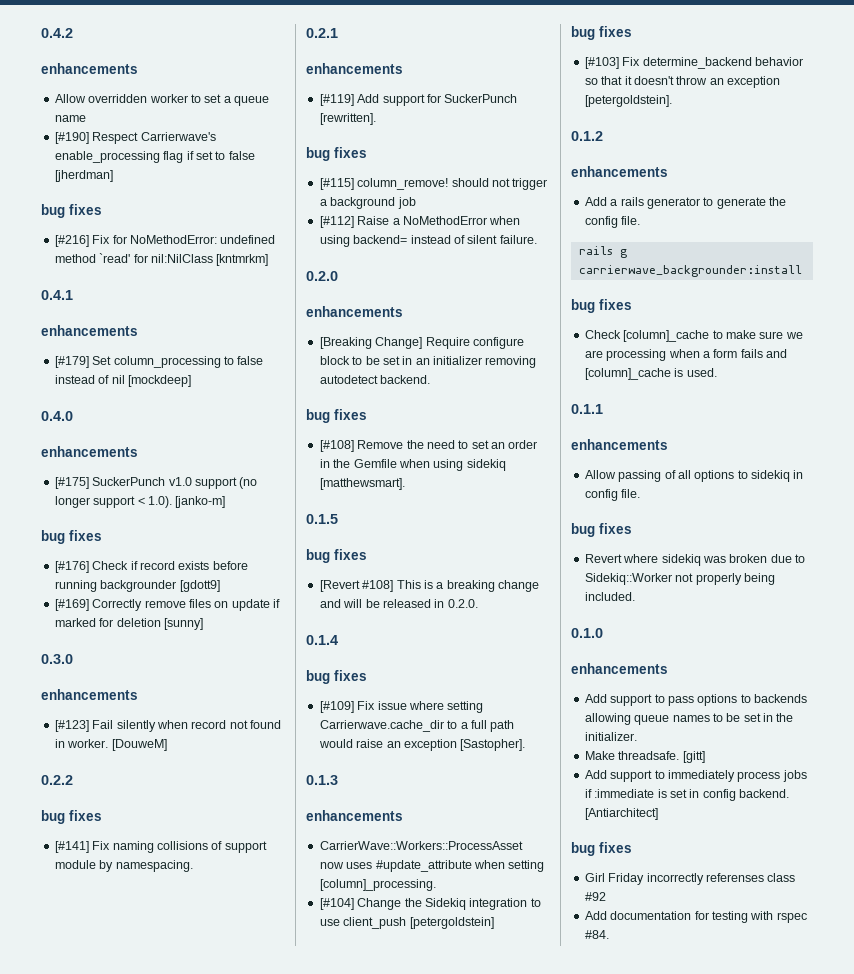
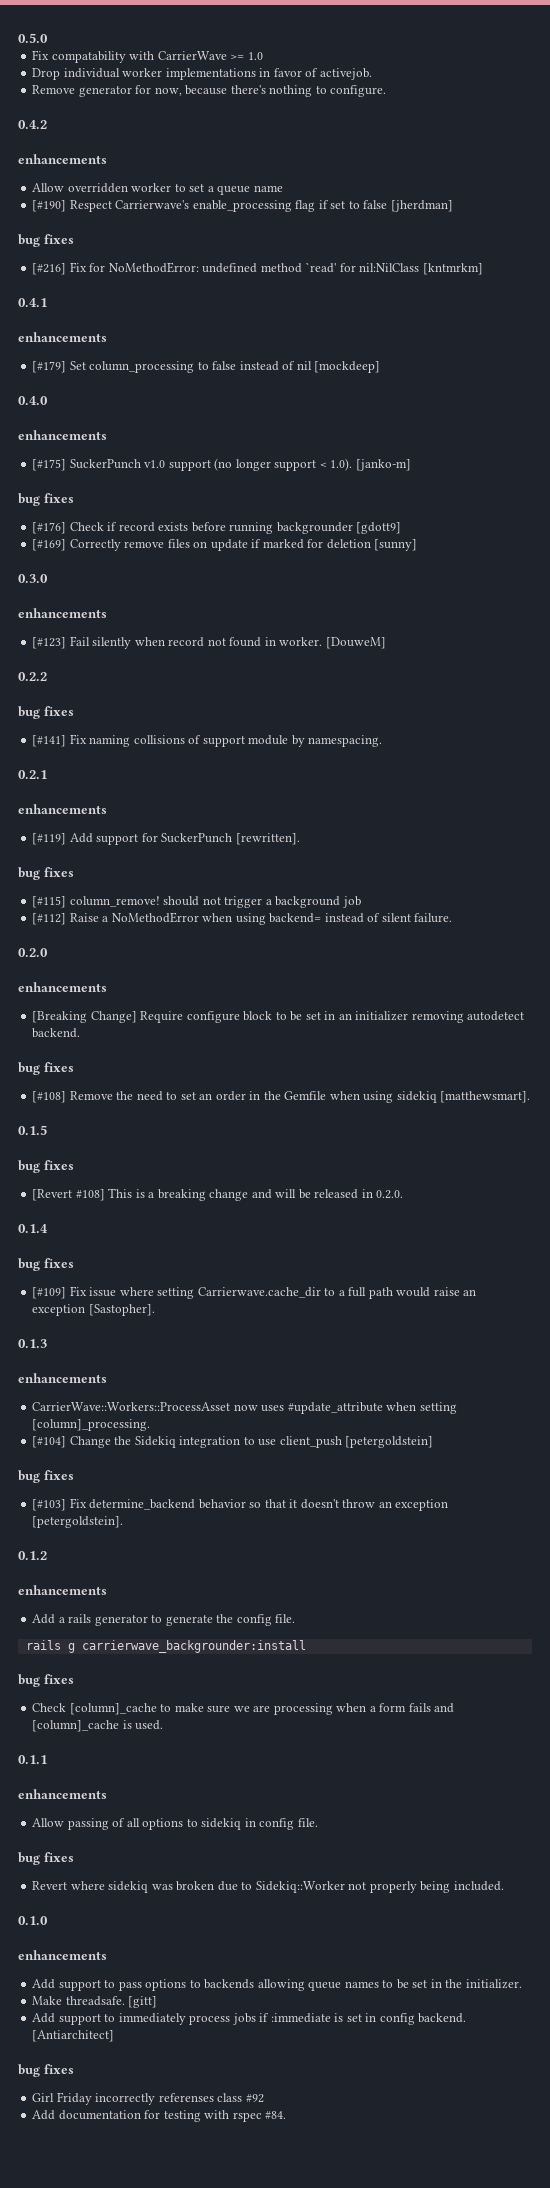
+ 0.5.0
+ Fix compatability with CarrierWave >= 1.0
+ Drop individual worker implementations in favor of activejob.
+ Remove generator for now, because there's nothing to configure.

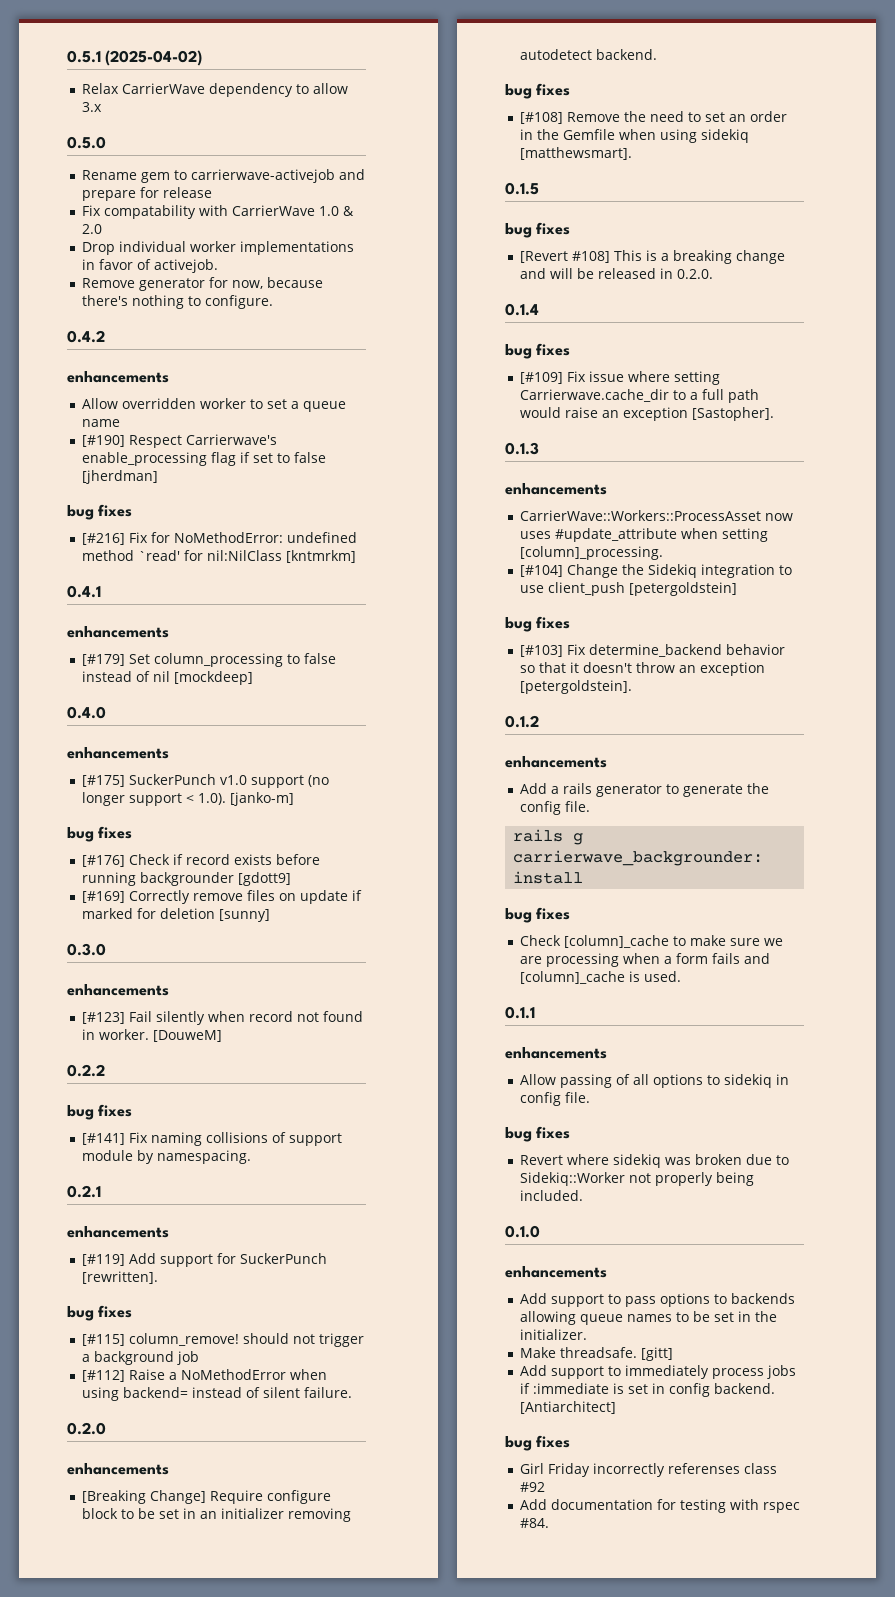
+ 0.5.1 (2025-04-02)
+ Relax CarrierWave dependency to allow 3.x
  0.5.0
+ Rename gem to carrierwave-activejob and prepare for release
- Fix compatability with CarrierWave >= 1.0
+ Fix compatability with CarrierWave 1.0 & 2.0

